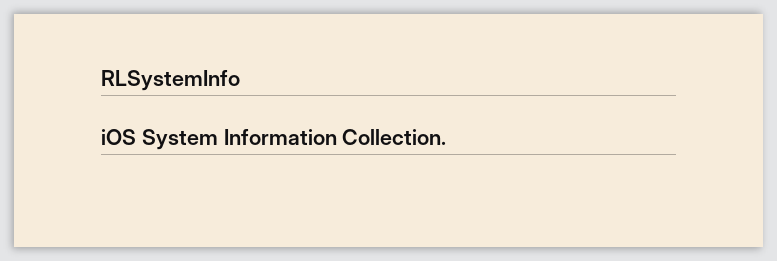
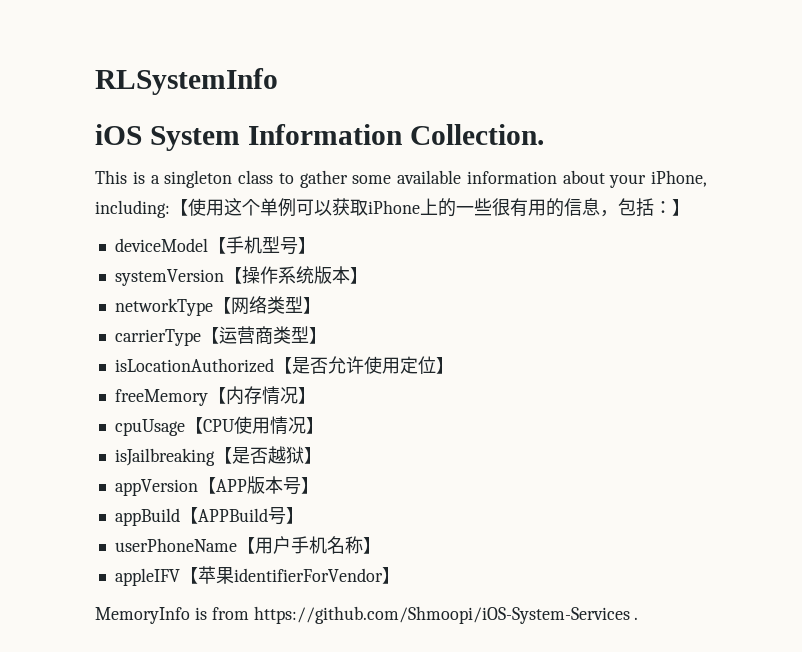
+ This is a singleton class to gather some available information about your iPhone, including:【使用这个单例可以获取iPhone上的一些很有用的信息，包括：】
+ deviceModel【手机型号】
+ systemVersion【操作系统版本】
+ networkType【网络类型】
+ carrierType【运营商类型】
+ isLocationAuthorized【是否允许使用定位】
+ freeMemory【内存情况】
+ cpuUsage【CPU使用情况】
+ isJailbreaking【是否越狱】
+ appVersion【APP版本号】
+ appBuild【APPBuild号】
+ userPhoneName【用户手机名称】
+ appleIFV【苹果identifierForVendor】
+ MemoryInfo is from https://github.com/Shmoopi/iOS-System-Services .

